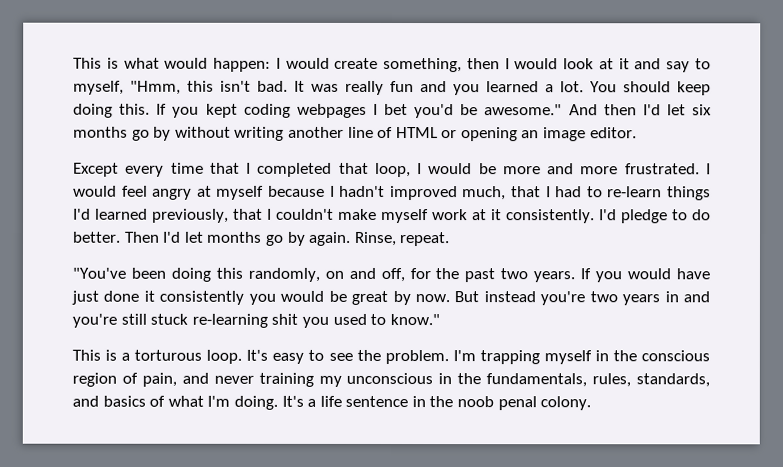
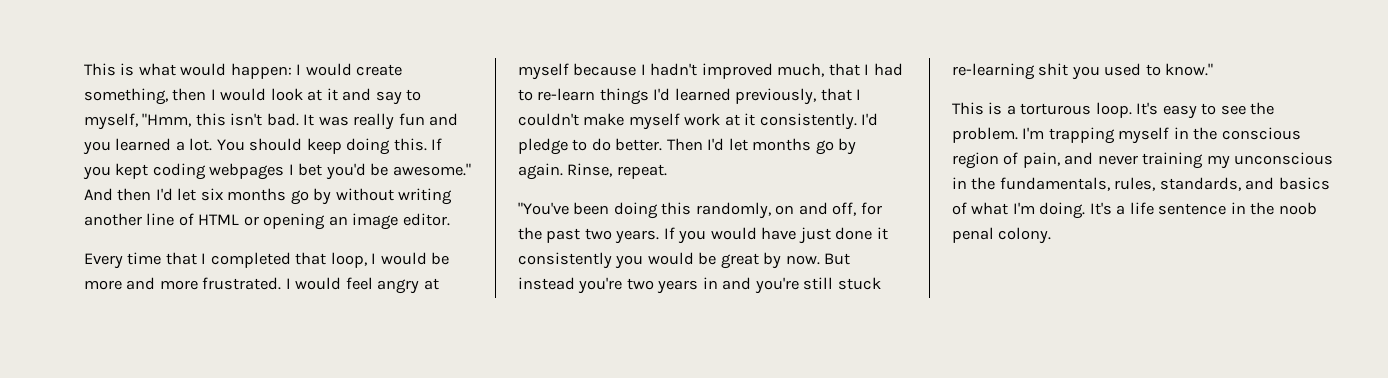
- Except every time that I completed that loop, I would be more and more frustrated.
+ Every time that I completed that loop, I would be more and more frustrated.

